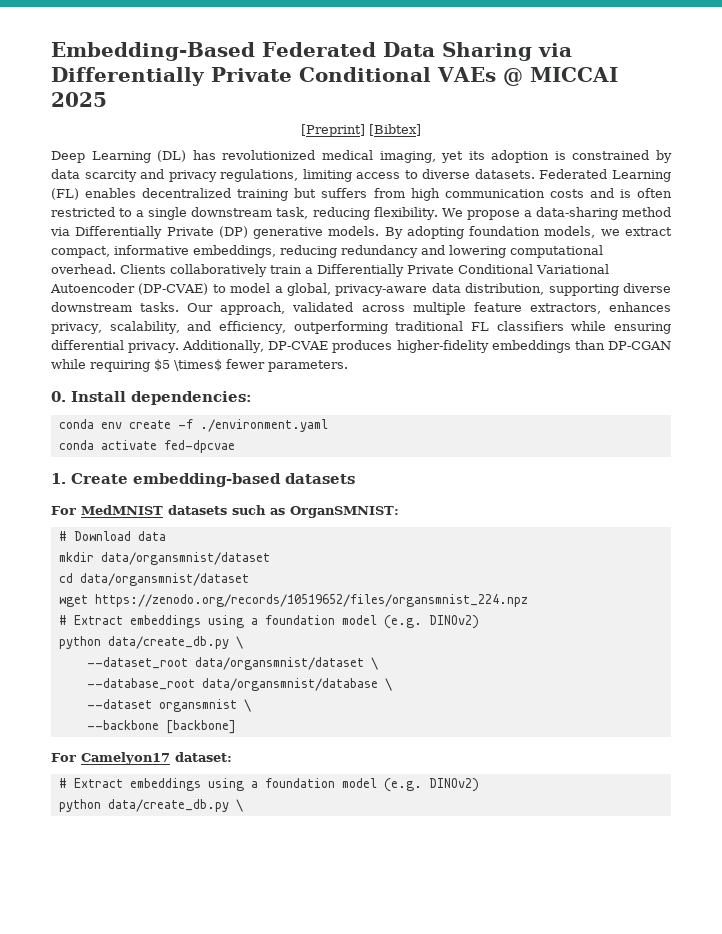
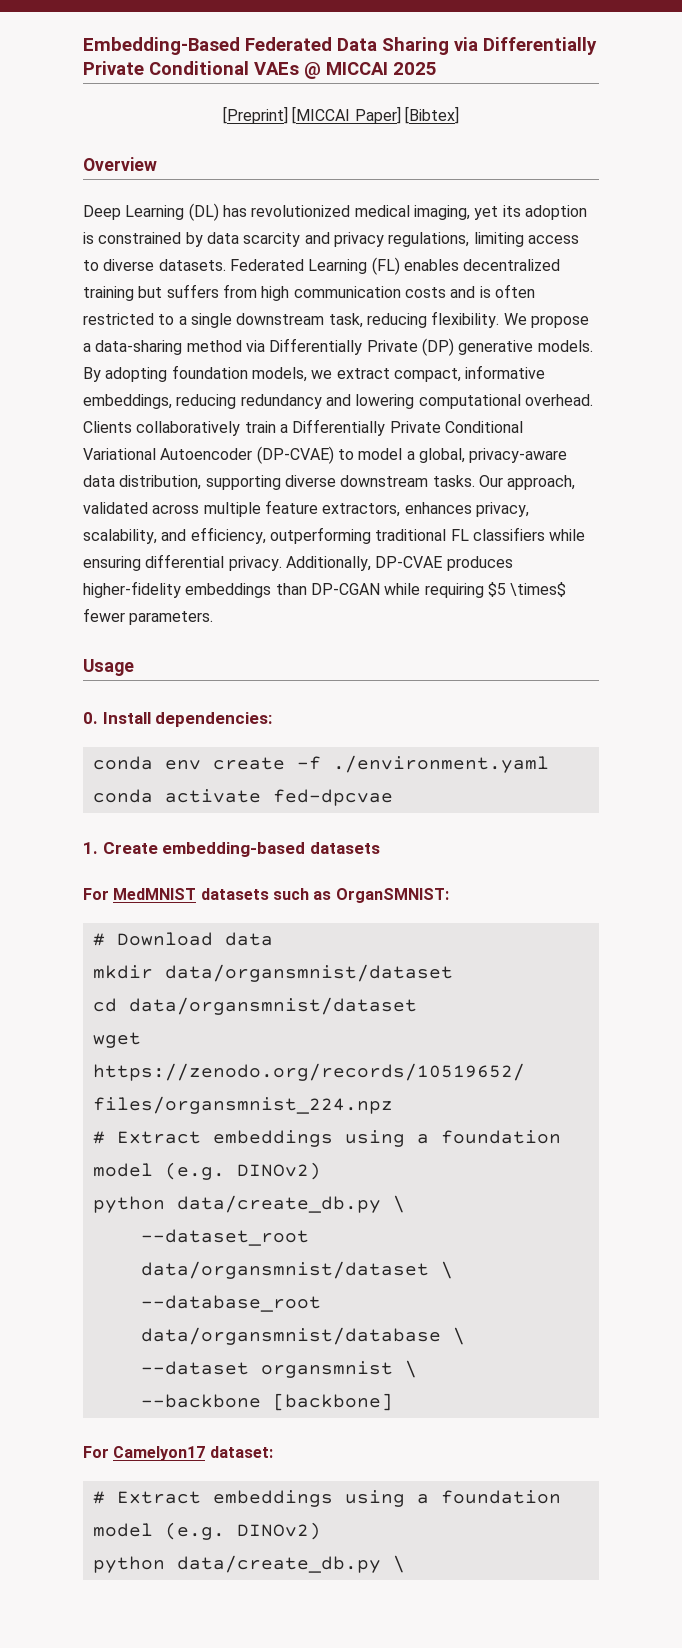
- [Preprint] [Bibtex]
+ [Preprint] [MICCAI Paper] [Bibtex]
+ Overview
+ Usage

